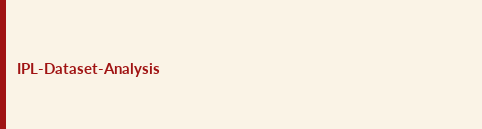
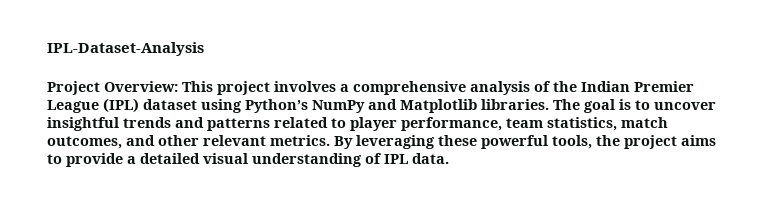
+ Project Overview: This project involves a comprehensive analysis of the Indian Premier League (IPL) dataset using Python’s NumPy and Matplotlib libraries. The goal is to uncover insightful trends and patterns related to player performance, team statistics, match outcomes, and other relevant metrics. By leveraging these powerful tools, the project aims to provide a detailed visual understanding of IPL data.

